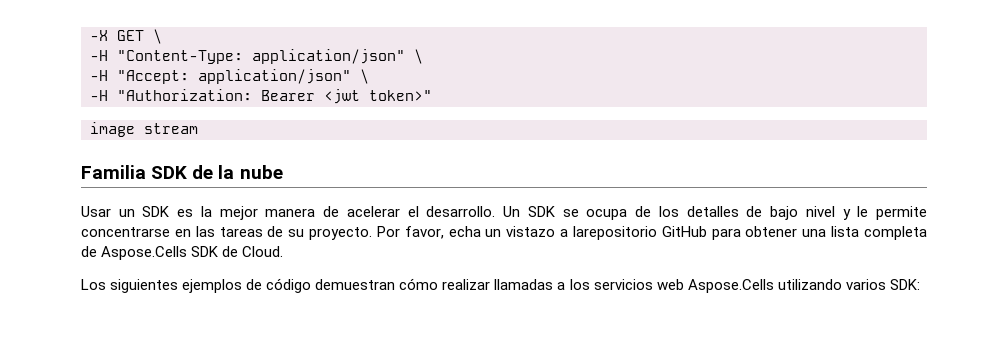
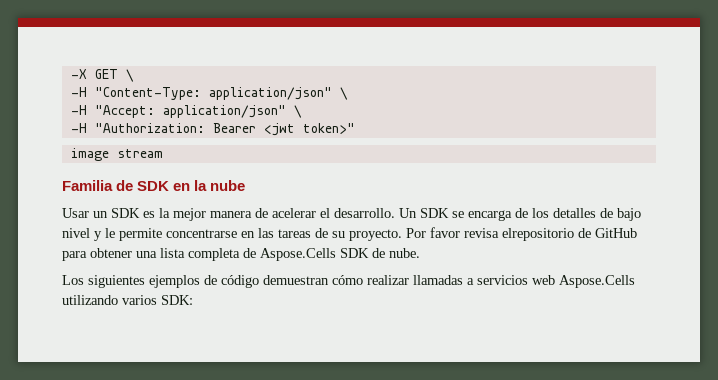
- Familia SDK de la nube
+ Familia de SDK en la nube
- Un SDK se ocupa de los detalles de bajo nivel y le permite concentrarse en las tareas de su proyecto.
+ Un SDK se encarga de los detalles de bajo nivel y le permite concentrarse en las tareas de su proyecto.
- Por favor, echa un vistazo a larepositorio GitHub para obtener una lista completa de Aspose.Cells SDK de Cloud.
+ Por favor revisa elrepositorio de GitHub para obtener una lista completa de Aspose.Cells SDK de nube.
- Los siguientes ejemplos de código demuestran cómo realizar llamadas a los servicios web Aspose.Cells utilizando varios SDK:
+ Los siguientes ejemplos de código demuestran cómo realizar llamadas a servicios web Aspose.Cells utilizando varios SDK:

